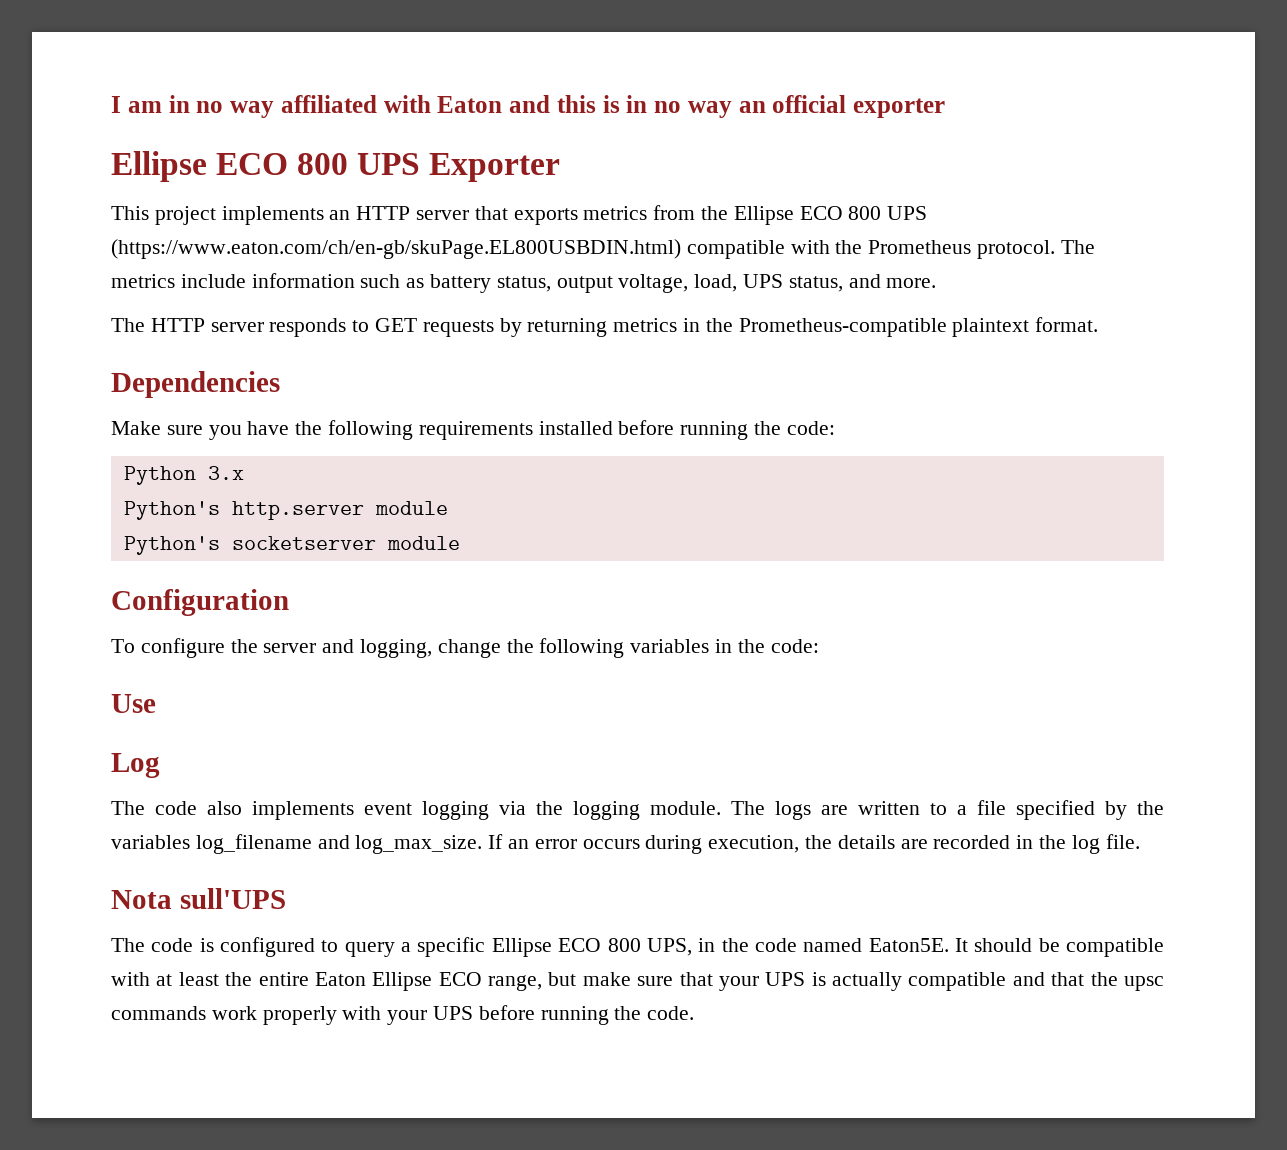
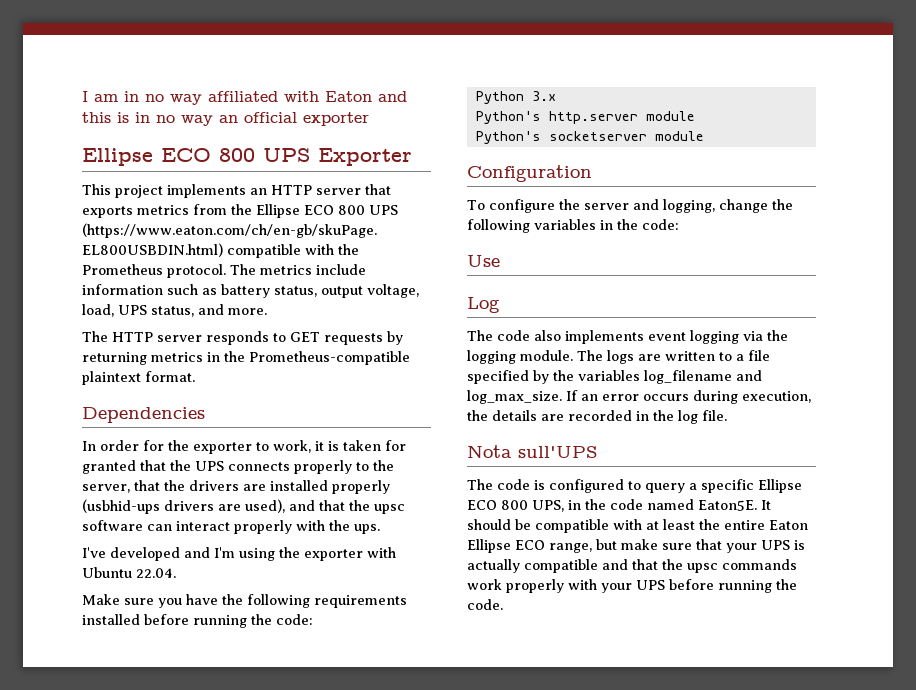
+ In order for the exporter to work, it is taken for granted that the UPS connects properly to the server, that the drivers are installed properly (usbhid-ups drivers are used), and that the upsc software can interact properly with the ups.
+ I've developed and I'm using the exporter with Ubuntu 22.04.

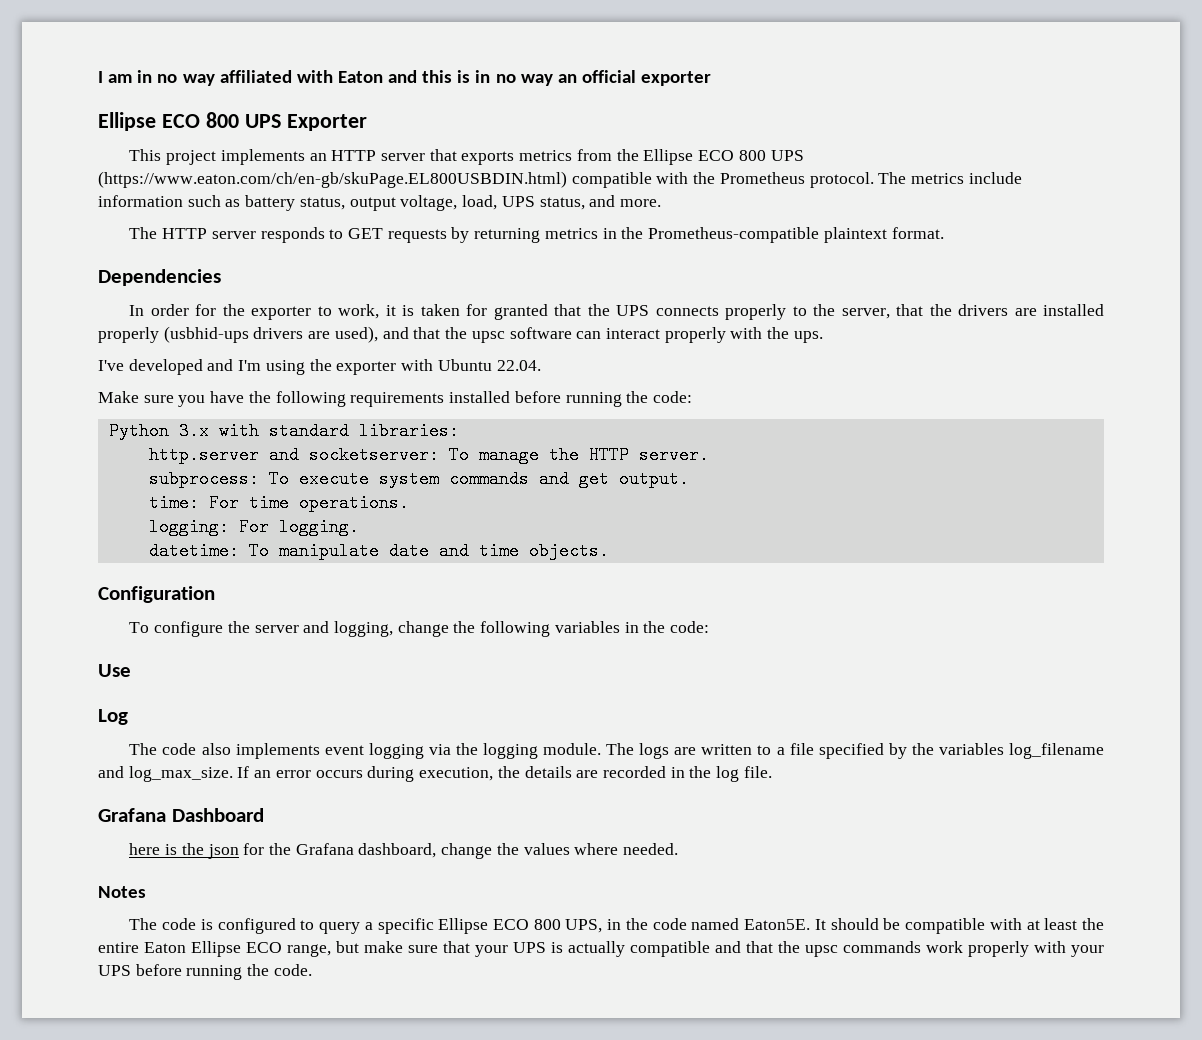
- Python 3.x
- Python's http.server module
- Python's socketserver module
+ Python 3.x with standard libraries:
+ http.server and socketserver: To manage the HTTP server.
+ subprocess: To execute system commands and get output.
+ time: For time operations.
+ logging: For logging.
+ datetime: To manipulate date and time objects.
- Nota sull'UPS
+ Grafana Dashboard
+ here is the json for the Grafana dashboard, change the values where needed.
+ Notes

